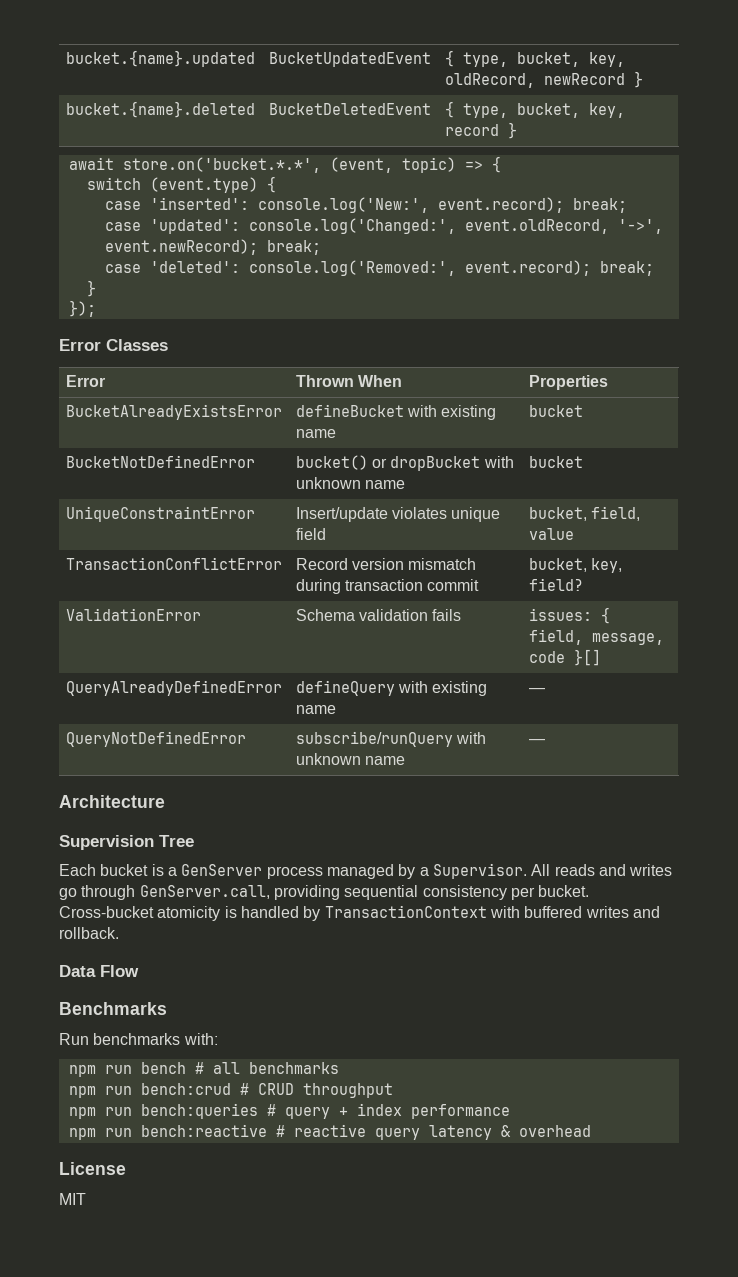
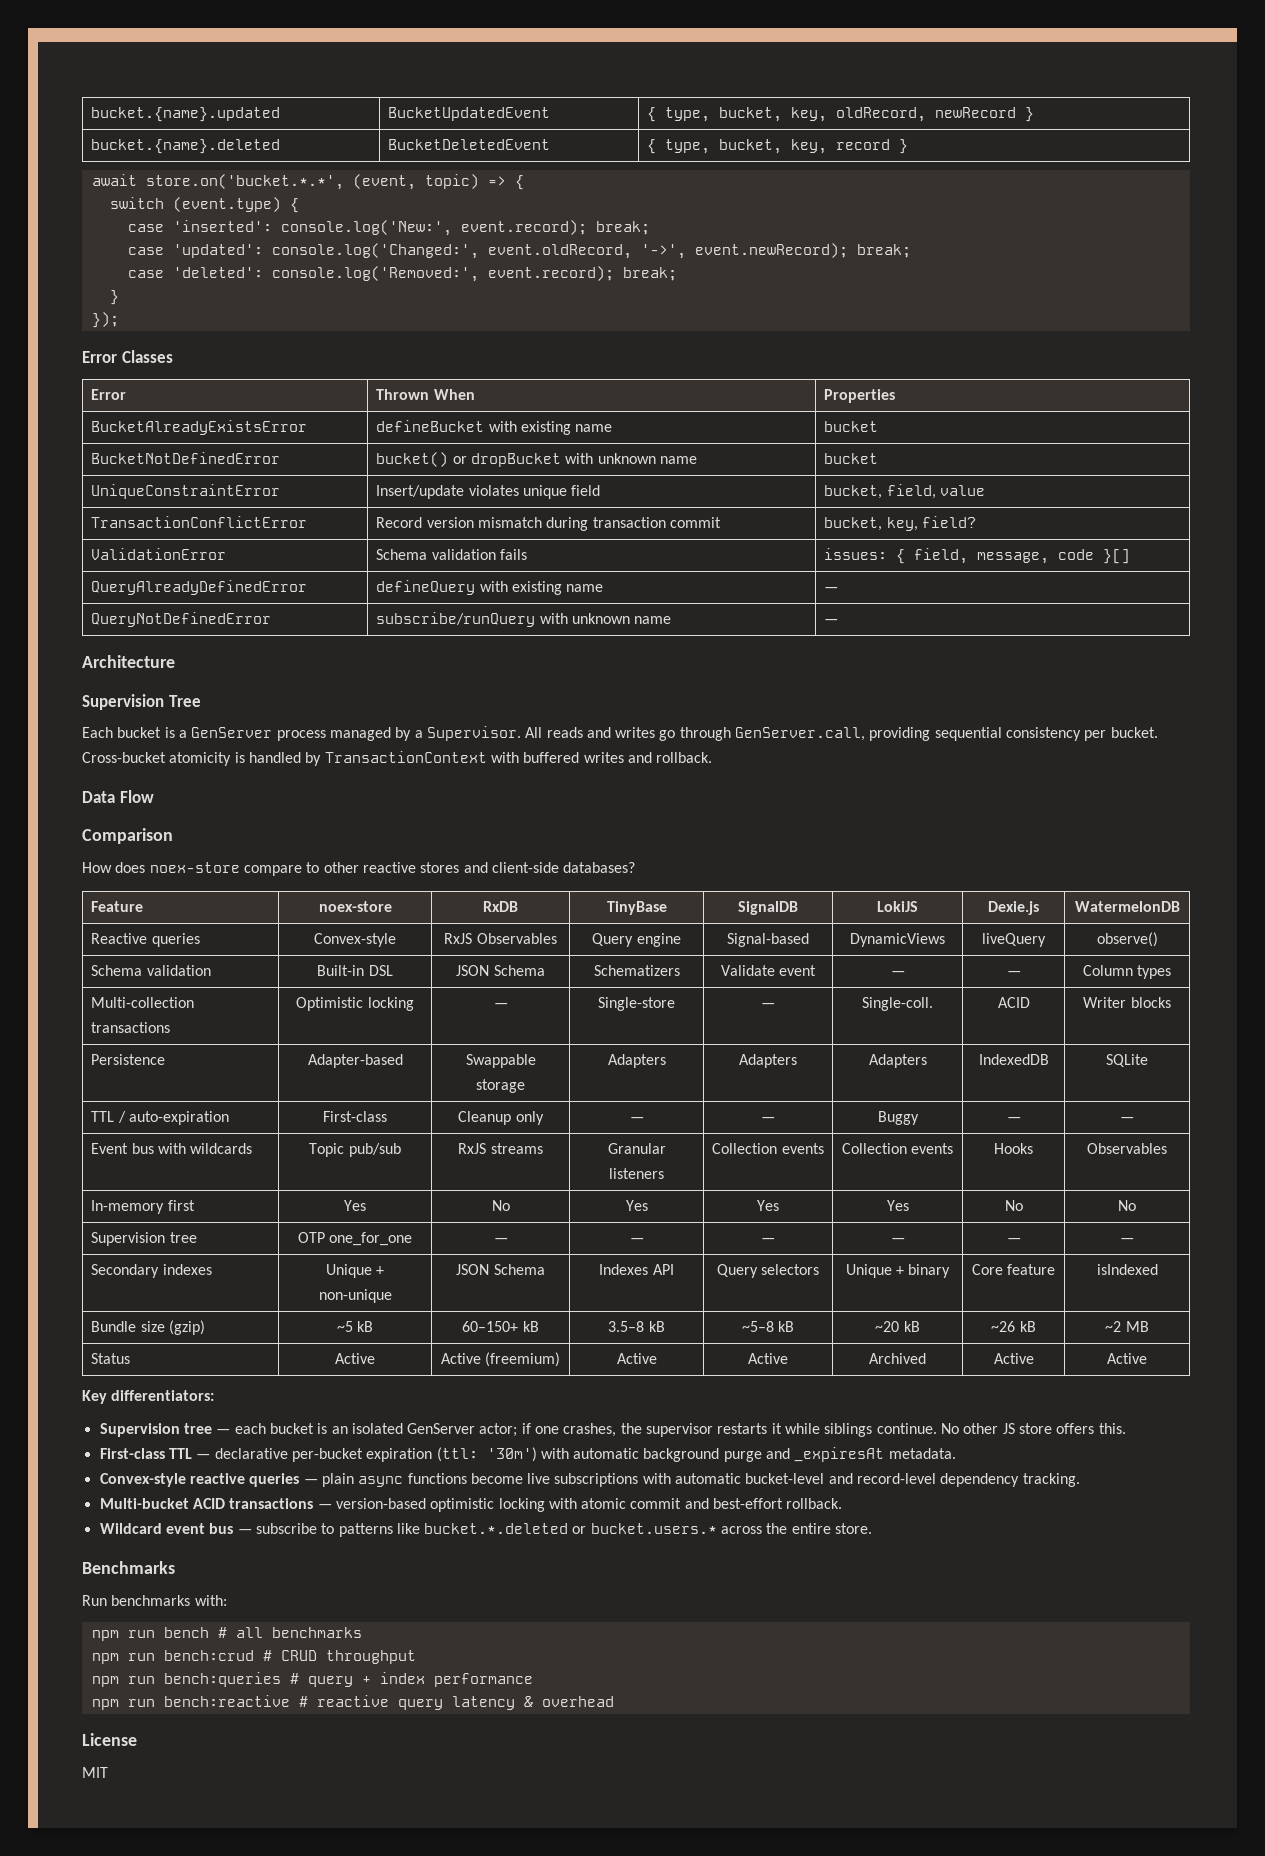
+ Comparison
+ How does noex-store compare to other reactive stores and client-side databases?
+ Feature | noex-store | RxDB | TinyBase | SignalDB | LokiJS | Dexie.js | WatermelonDB
+ Reactive queries | Convex-style | RxJS Observables | Query engine | Signal-based | DynamicViews | liveQuery | observe()
+ Schema validation | Built-in DSL | JSON Schema | Schematizers | Validate event | — | — | Column types
+ Multi-collection transactions | Optimistic locking | — | Single-store | — | Single-coll. | ACID | Writer blocks
+ Persistence | Adapter-based | Swappable storage | Adapters | Adapters | Adapters | IndexedDB | SQLite
+ TTL / auto-expiration | First-class | Cleanup only | — | — | Buggy | — | —
+ Event bus with wildcards | Topic pub/sub | RxJS streams | Granular listeners | Collection events | Collection events | Hooks | Observables
+ In-memory first | Yes | No | Yes | Yes | Yes | No | No
+ Supervision tree | OTP one_for_one | — | — | — | — | — | —
+ Secondary indexes | Unique + non-unique | JSON Schema | Indexes API | Query selectors | Unique + binary | Core feature | isIndexed
+ Bundle size (gzip) | ~5 kB | 60–150+ kB | 3.5–8 kB | ~5–8 kB | ~20 kB | ~26 kB | ~2 MB
+ Status | Active | Active (freemium) | Active | Active | Archived | Active | Active
+ Key differentiators:
+ Supervision tree — each bucket is an isolated GenServer actor; if one crashes, the supervisor restarts it while siblings continue. No other JS store offers this.
+ First-class TTL — declarative per-bucket expiration (ttl: '30m') with automatic background purge and _expiresAt metadata.
+ Convex-style reactive queries — plain async functions become live subscriptions with automatic bucket-level and record-level dependency tracking.
+ Multi-bucket ACID transactions — version-based optimistic locking with atomic commit and best-effort rollback.
+ Wildcard event bus — subscribe to patterns like bucket.*.deleted or bucket.users.* across the entire store.

